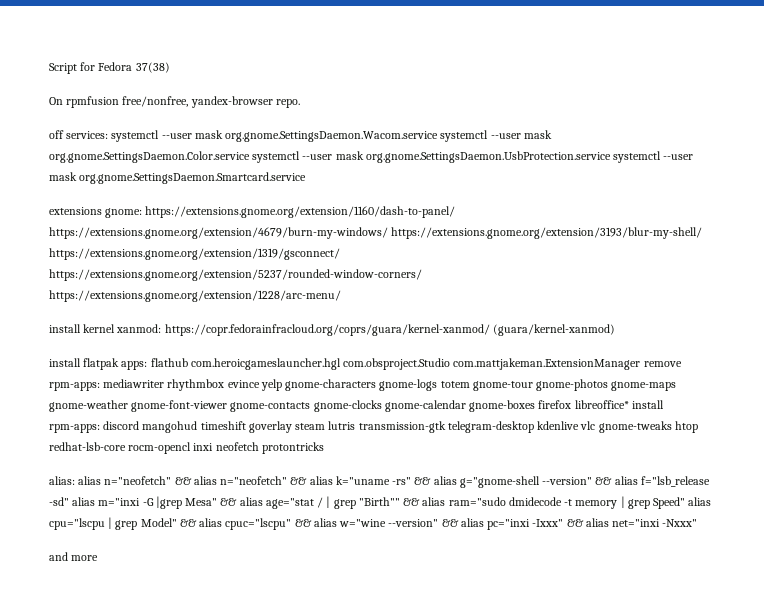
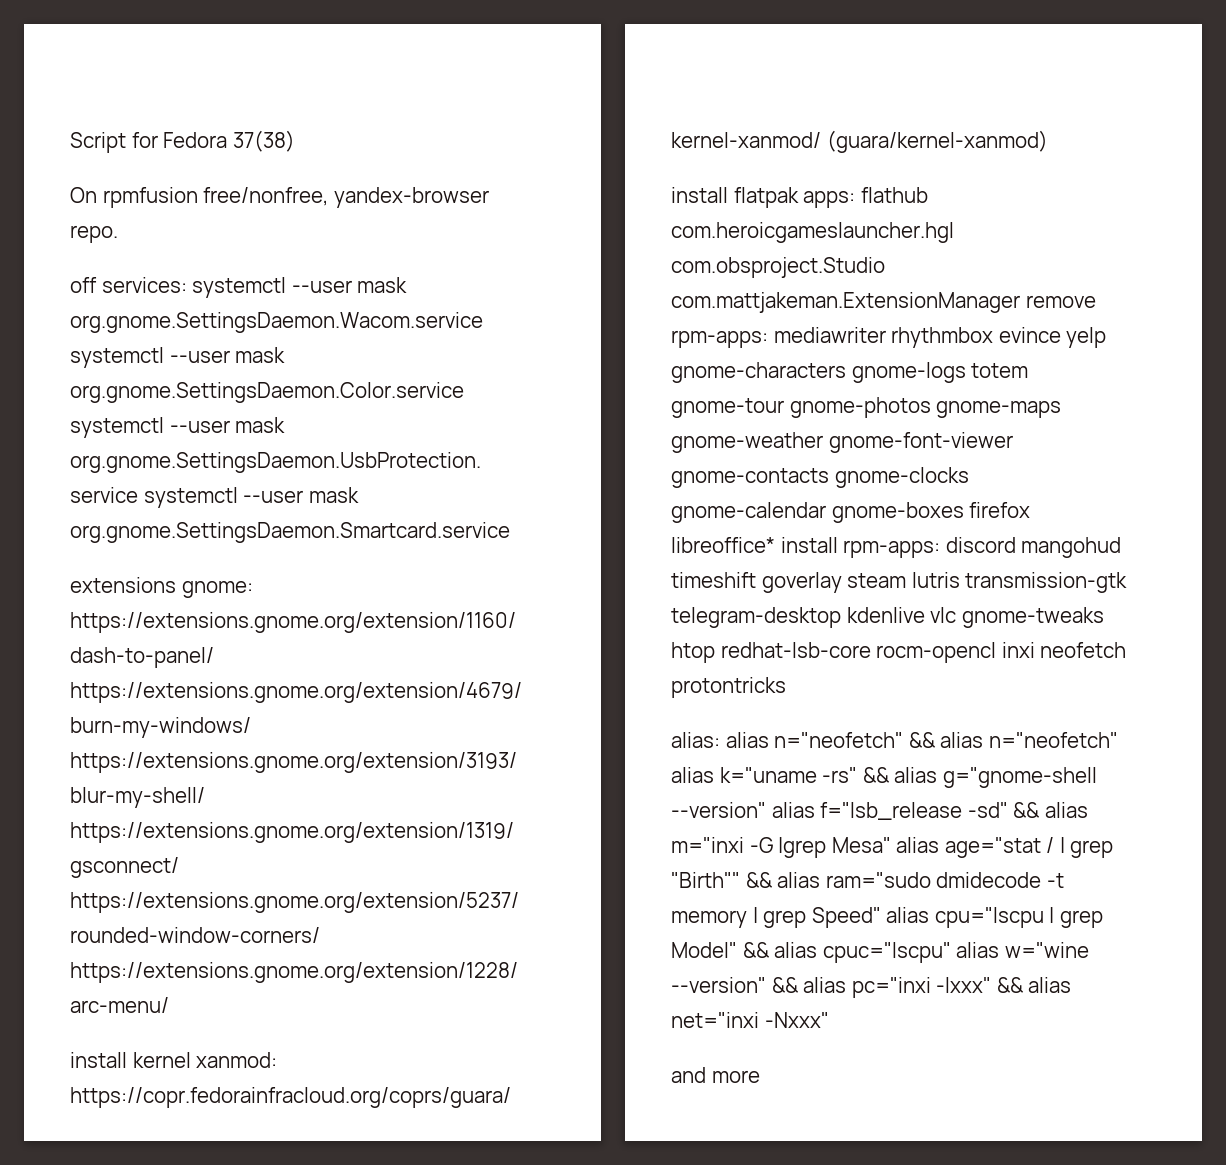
- alias: alias n="neofetch" && alias n="neofetch" && alias k="uname -rs" && alias g="gnome-shell --version" && alias f="lsb_release -sd" alias m="inxi -G |grep Mesa" && alias age="stat / | grep "Birth"" && alias ram="sudo dmidecode -t memory | grep Speed" alias cpu="lscpu | grep Model" && alias cpuc="lscpu" && alias w="wine --version" && alias pc="inxi -Ixxx" && alias net="inxi -Nxxx"
+ alias: alias n="neofetch" && alias n="neofetch" alias k="uname -rs" && alias g="gnome-shell --version" alias f="lsb_release -sd" && alias m="inxi -G |grep Mesa" alias age="stat / | grep "Birth"" && alias ram="sudo dmidecode -t memory | grep Speed" alias cpu="lscpu | grep Model" && alias cpuc="lscpu" alias w="wine --version" && alias pc="inxi -Ixxx" && alias net="inxi -Nxxx"

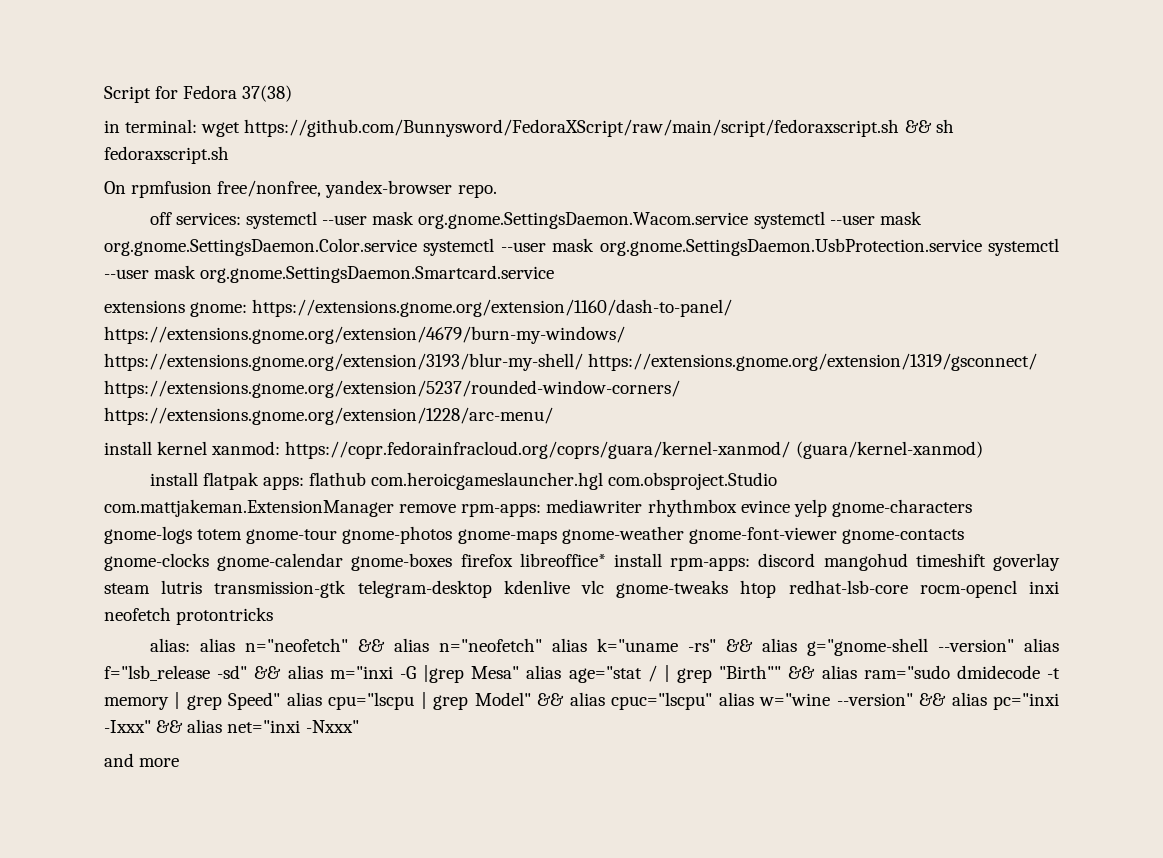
+ in terminal: wget https://github.com/Bunnysword/FedoraXScript/raw/main/script/fedoraxscript.sh && sh fedoraxscript.sh

